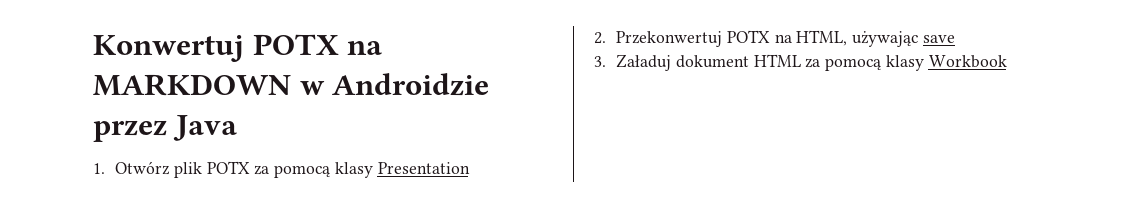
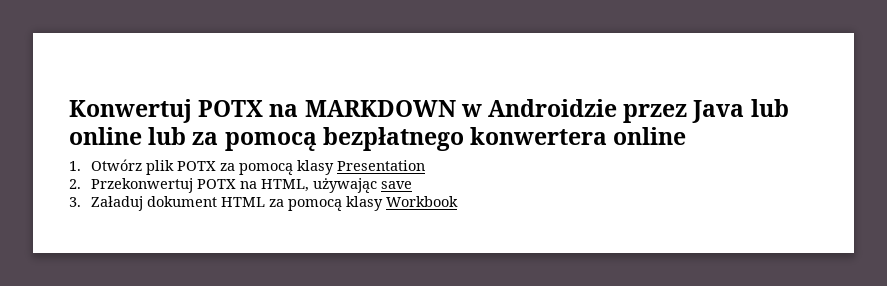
- Konwertuj POTX na MARKDOWN w Androidzie przez Java
+ Konwertuj POTX na MARKDOWN w Androidzie przez Java lub online lub za pomocą bezpłatnego konwertera online

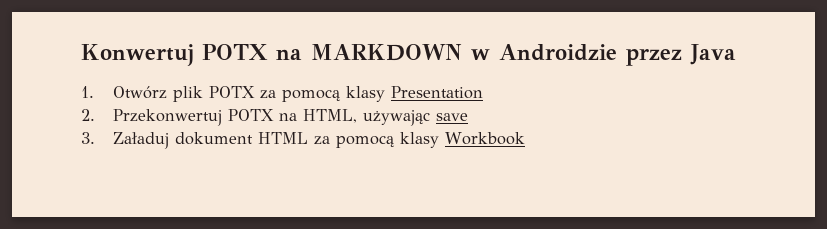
- Konwertuj POTX na MARKDOWN w Androidzie przez Java lub online lub za pomocą bezpłatnego konwertera online
+ Konwertuj POTX na MARKDOWN w Androidzie przez Java

